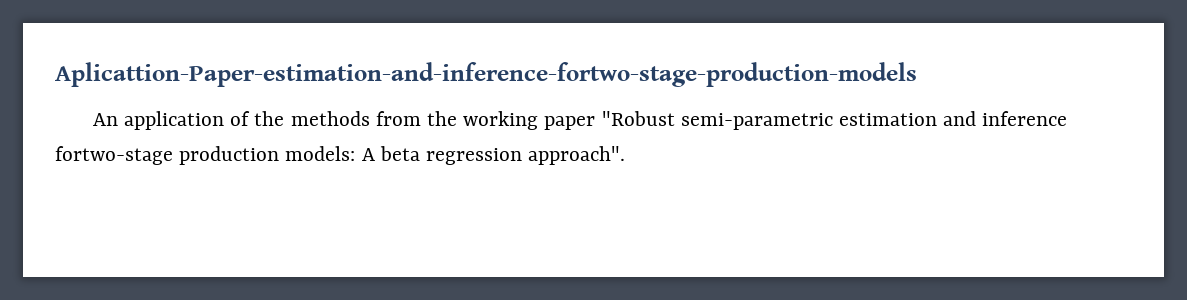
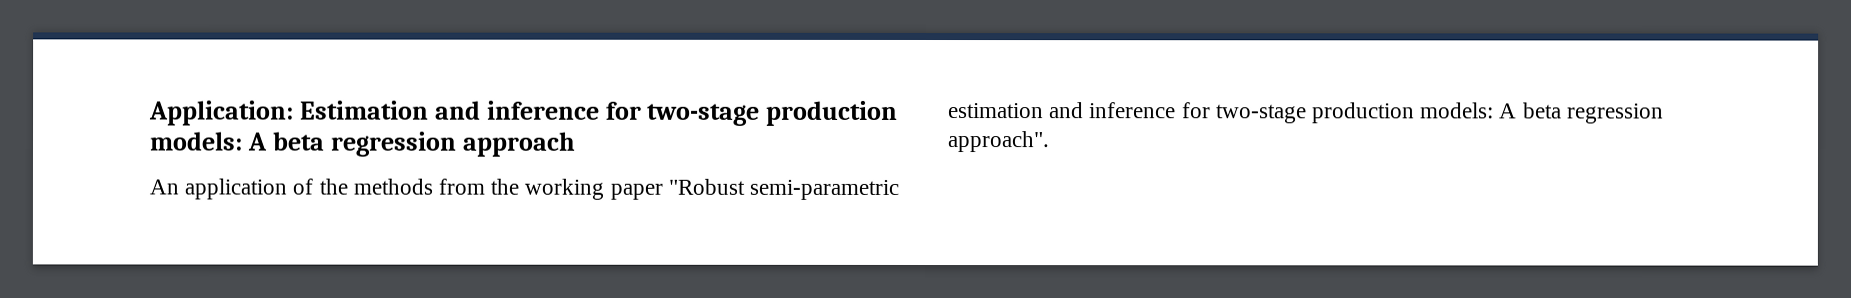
- Aplicattion-Paper-estimation-and-inference-fortwo-stage-production-models
+ Application: Estimation and inference for two-stage production models: A beta regression approach
- An application of the methods from the working paper "Robust semi-parametric estimation and inference fortwo-stage production models: A beta regression approach".
+ An application of the methods from the working paper "Robust semi-parametric estimation and inference for two-stage production models: A beta regression approach".

